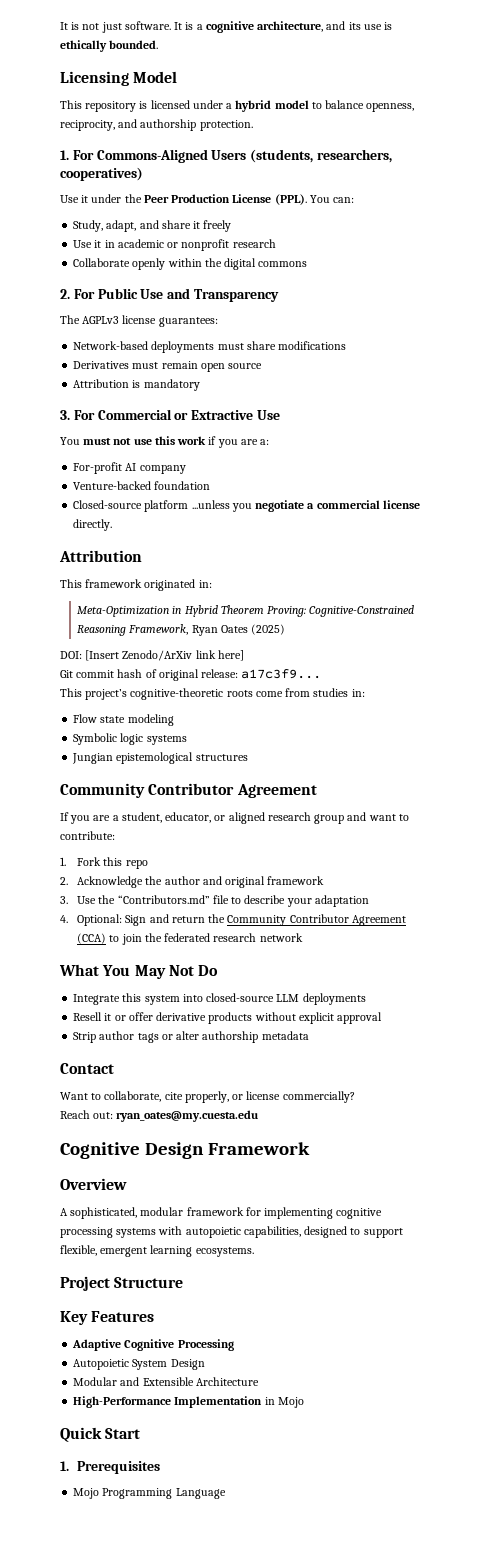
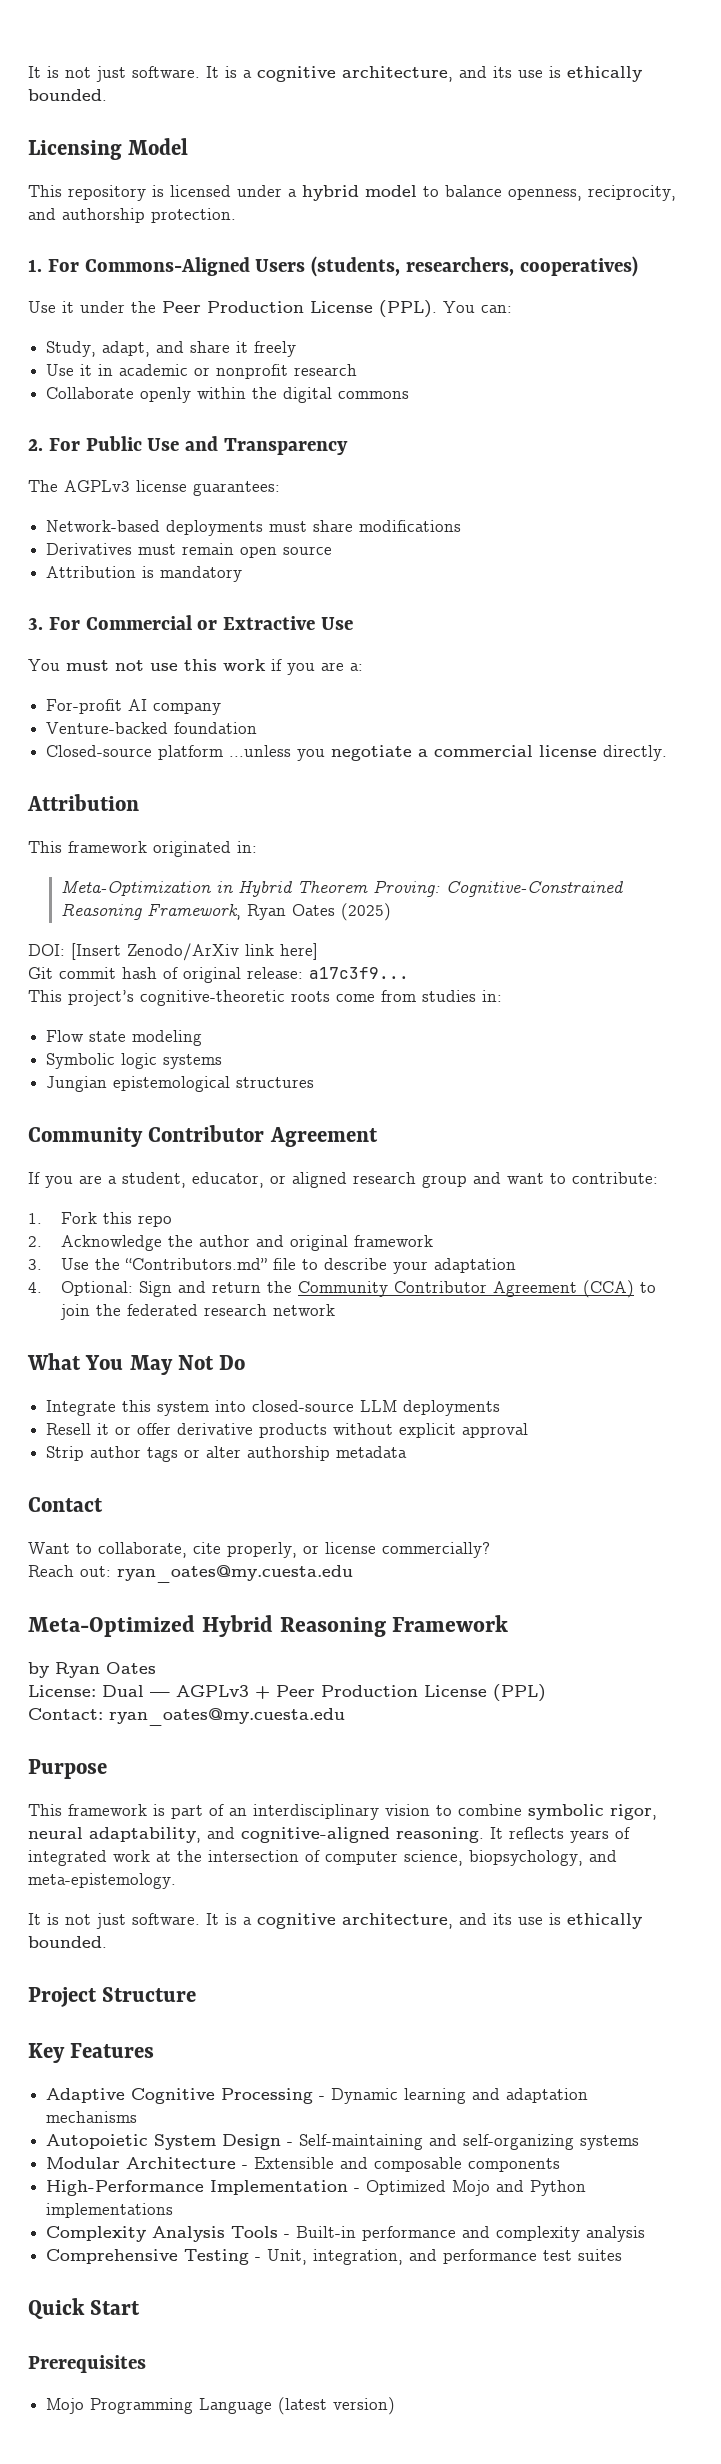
- Cognitive Design Framework
- Overview
- A sophisticated, modular framework for implementing cognitive processing systems with autopoietic capabilities, designed to support flexible, emergent learning ecosystems.
+ Meta-Optimized Hybrid Reasoning Framework
+ by Ryan Oates
+ License: Dual — AGPLv3 + Peer Production License (PPL)
+ Contact: ryan_oates@my.cuesta.edu
+ Purpose
+ This framework is part of an interdisciplinary vision to combine symbolic rigor, neural adaptability, and cognitive-aligned reasoning. It reflects years of integrated work at the intersection of computer science, biopsychology, and meta-epistemology.
+ It is not just software. It is a cognitive architecture, and its use is ethically bounded.
- Adaptive Cognitive Processing
- Autopoietic System Design
- Modular and Extensible Architecture
+ Adaptive Cognitive Processing - Dynamic learning and adaptation mechanisms
+ Autopoietic System Design - Self-maintaining and self-organizing systems
+ Modular Architecture - Extensible and composable components
- High-Performance Implementation in Mojo
+ High-Performance Implementation - Optimized Mojo and Python implementations
+ Complexity Analysis Tools - Built-in performance and complexity analysis
+ Comprehensive Testing - Unit, integration, and performance test suites
- 1. Prerequisites
+ Prerequisites
- Mojo Programming Language
+ Mojo Programming Language (latest version)

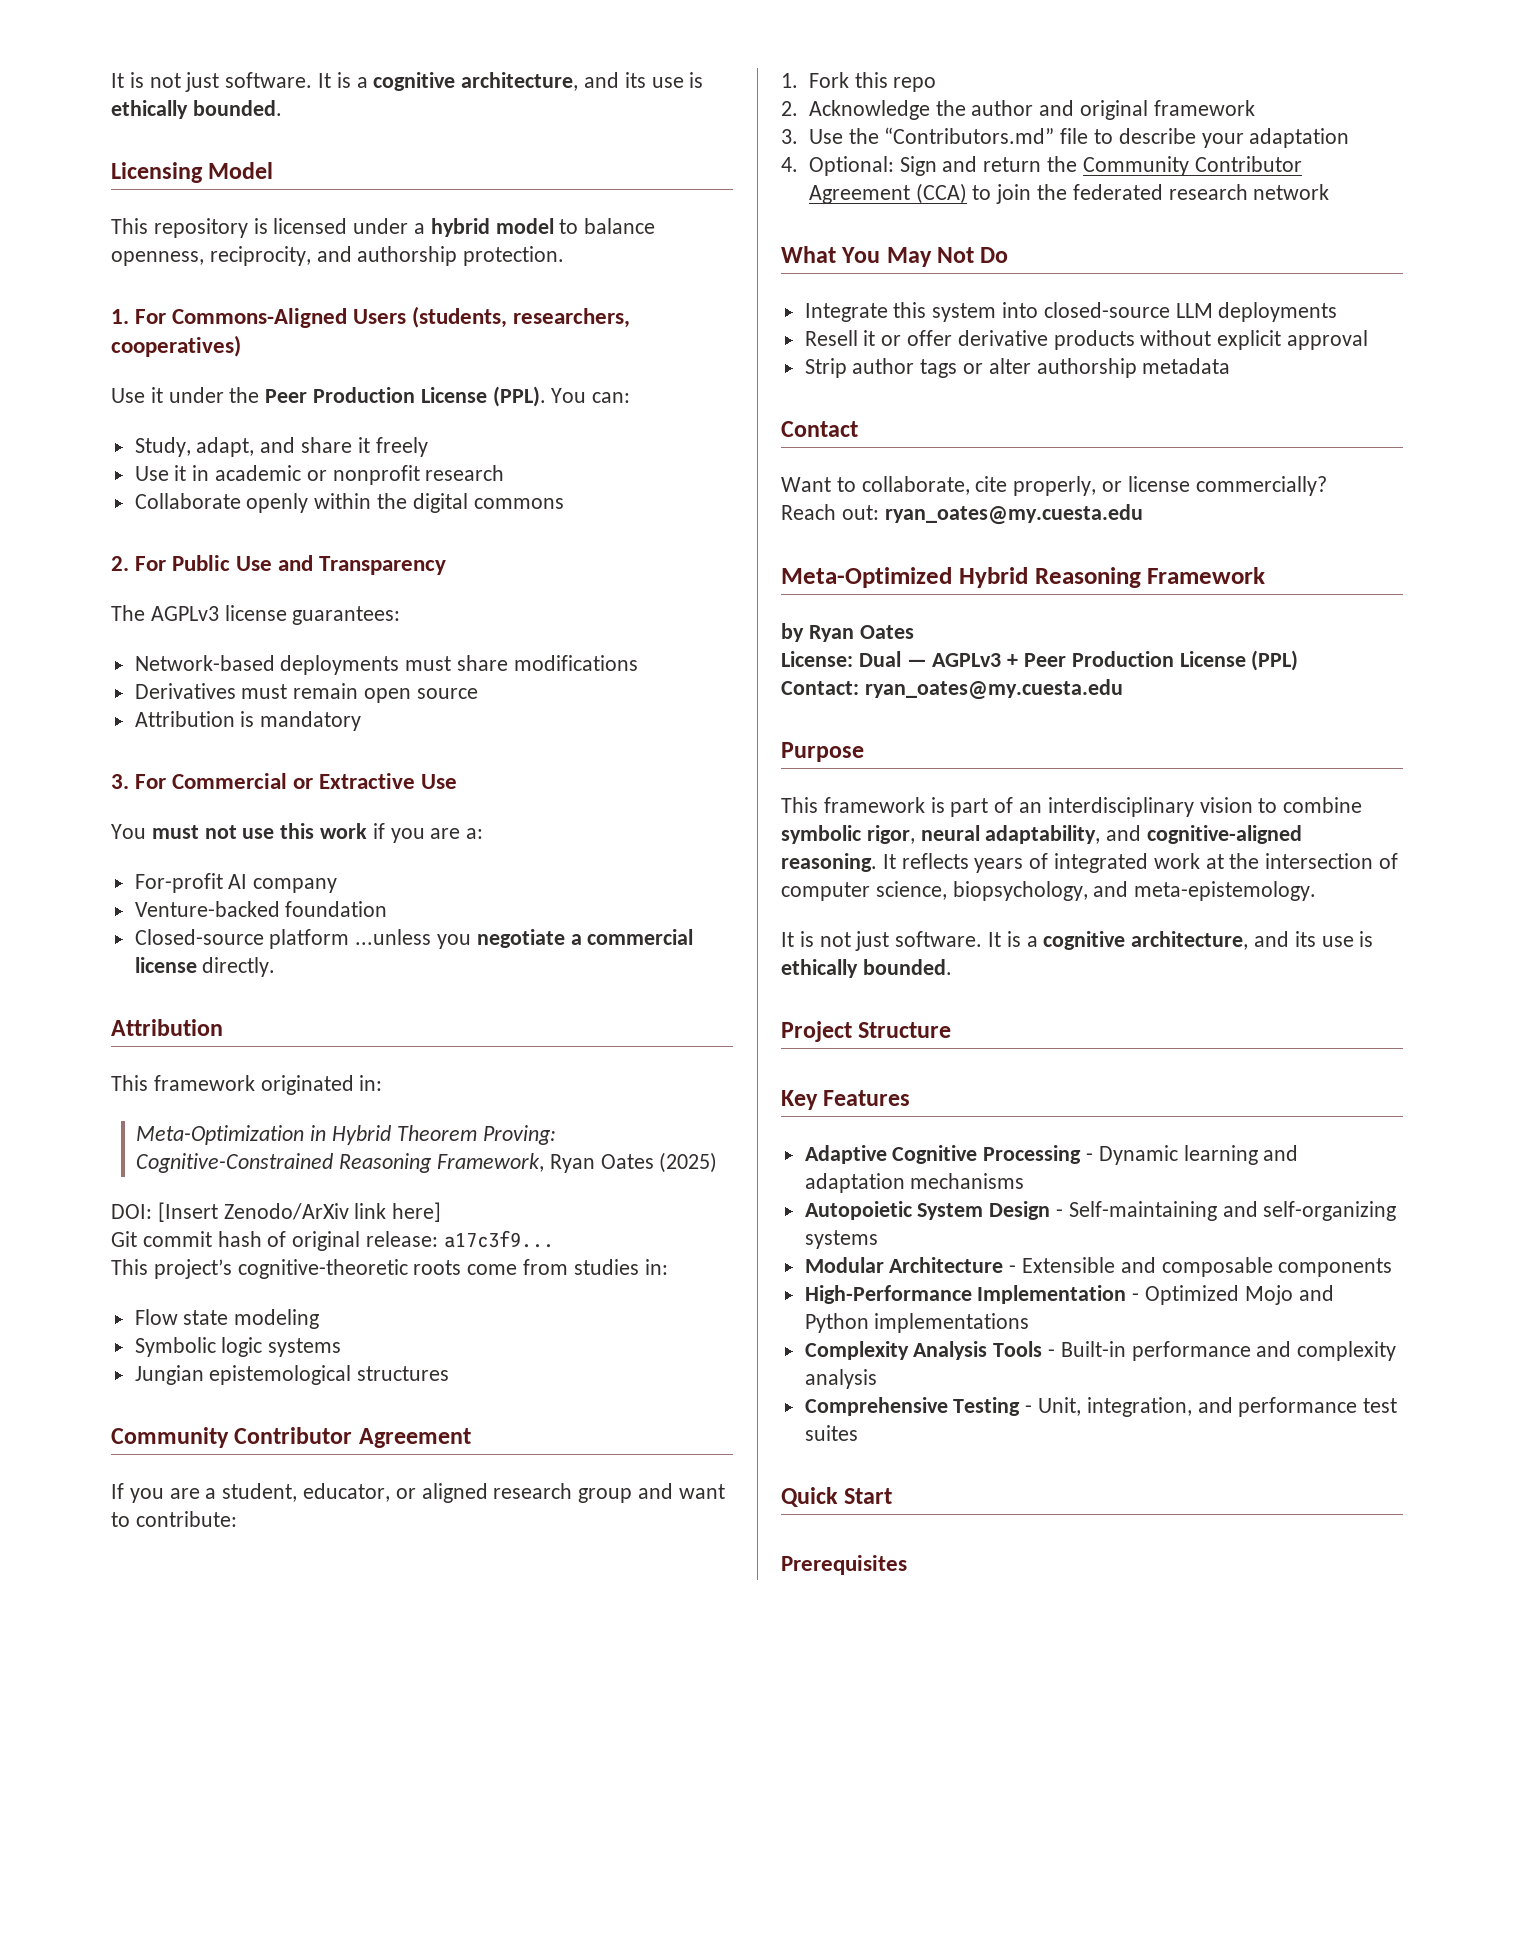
- Mojo Programming Language (latest version)

